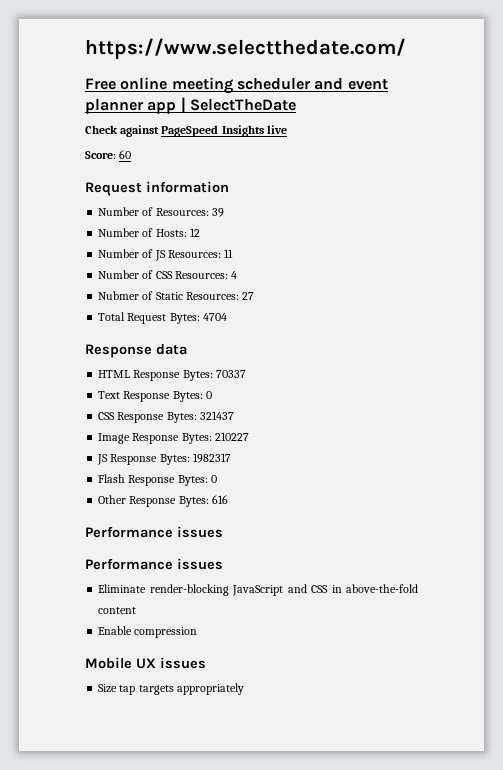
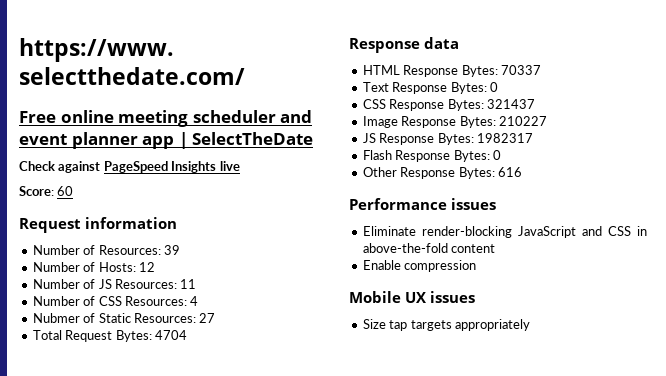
  Other Response Bytes: 616
- Performance issues

